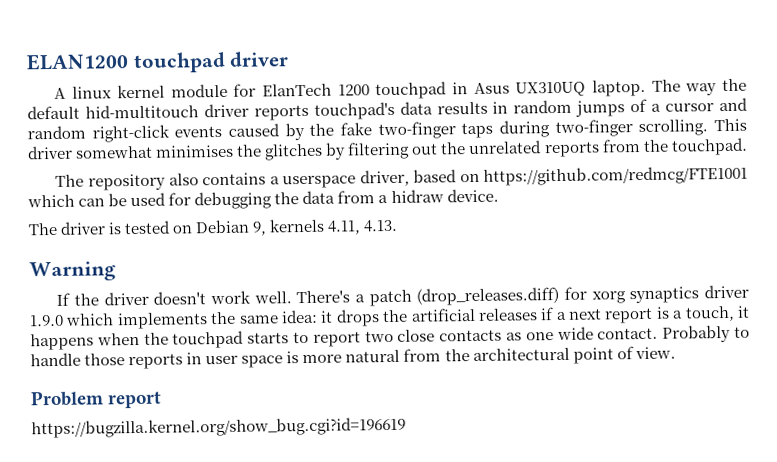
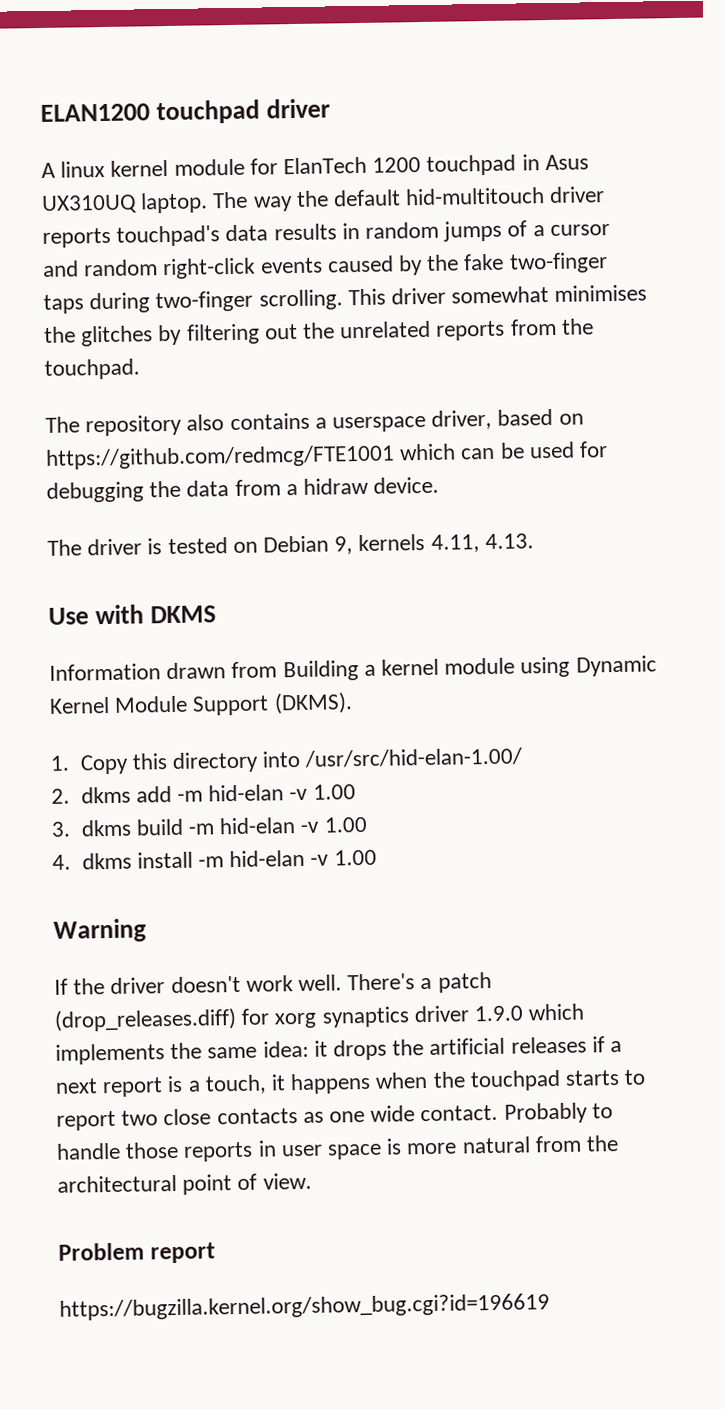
+ Use with DKMS
+ Information drawn from Building a kernel module using Dynamic Kernel Module Support (DKMS).
+ 1. Copy this directory into /usr/src/hid-elan-1.00/
+ 2. dkms add -m hid-elan -v 1.00
+ 3. dkms build -m hid-elan -v 1.00
+ 4. dkms install -m hid-elan -v 1.00

